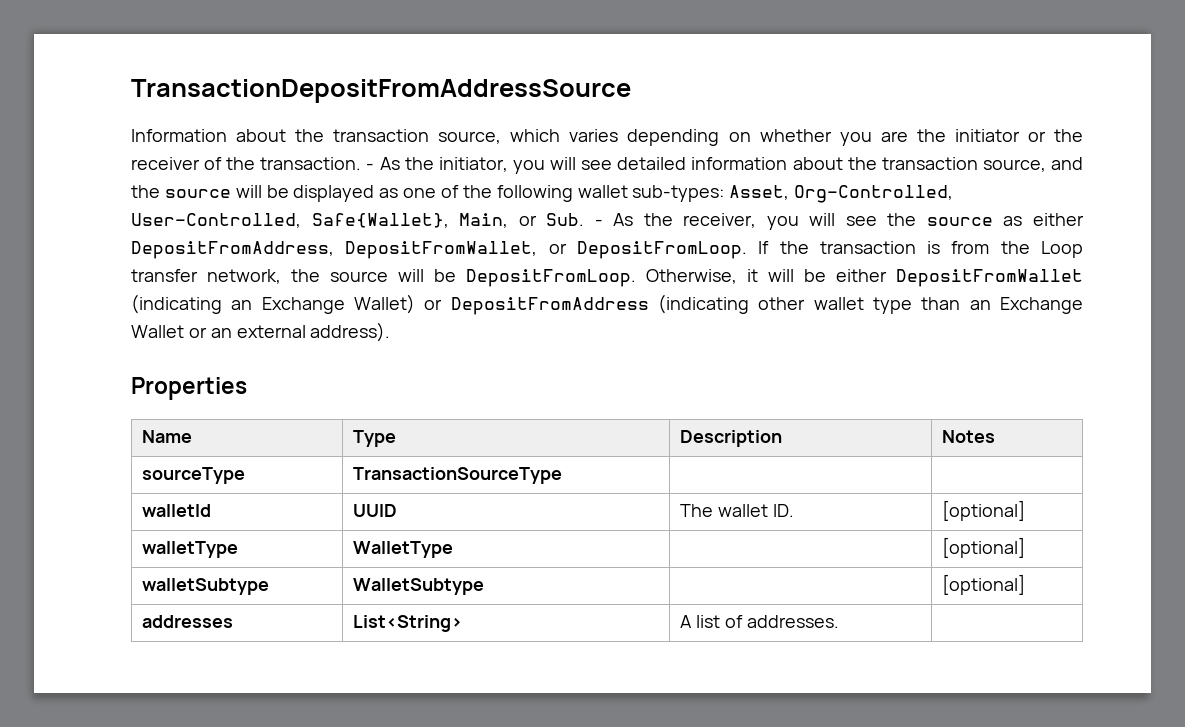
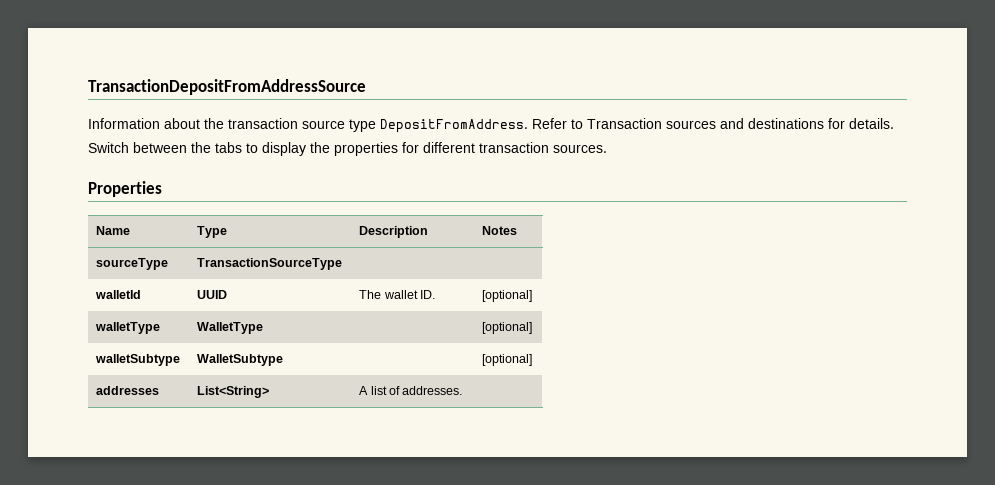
- Information about the transaction source, which varies depending on whether you are the initiator or the receiver of the transaction. - As the initiator, you will see detailed information about the transaction source, and the source will be displayed as one of the following wallet sub-types: Asset, Org-Controlled, User-Controlled, Safe{Wallet}, Main, or Sub. - As the receiver, you will see the source as either DepositFromAddress, DepositFromWallet, or DepositFromLoop. If the transaction is from the Loop transfer network, the source will be DepositFromLoop. Otherwise, it will be either DepositFromWallet (indicating an Exchange Wallet) or DepositFromAddress (indicating other wallet type than an Exchange Wallet or an external address).
+ Information about the transaction source type DepositFromAddress. Refer to Transaction sources and destinations for details. Switch between the tabs to display the properties for different transaction sources.

